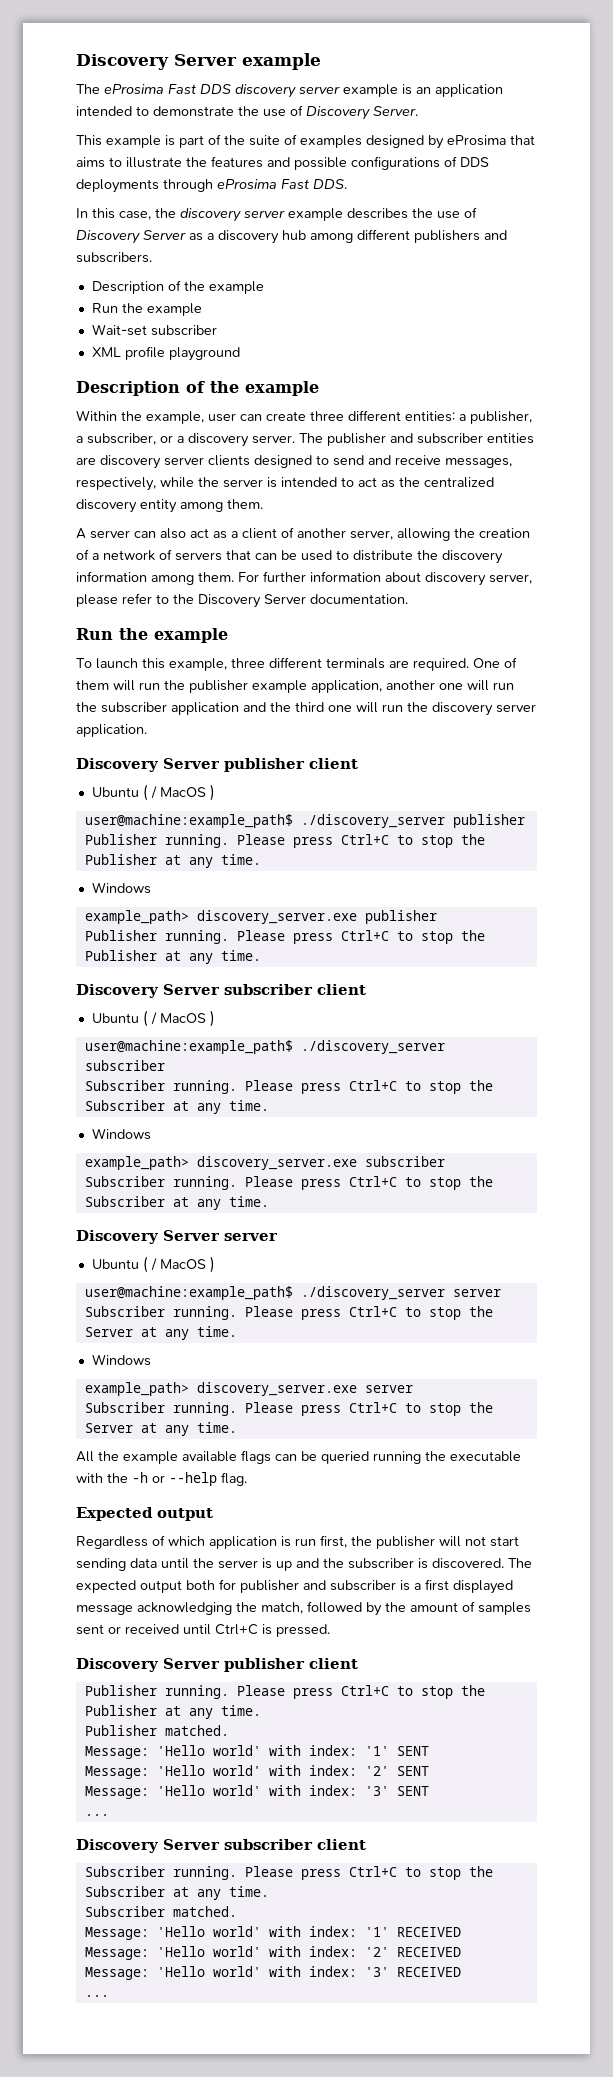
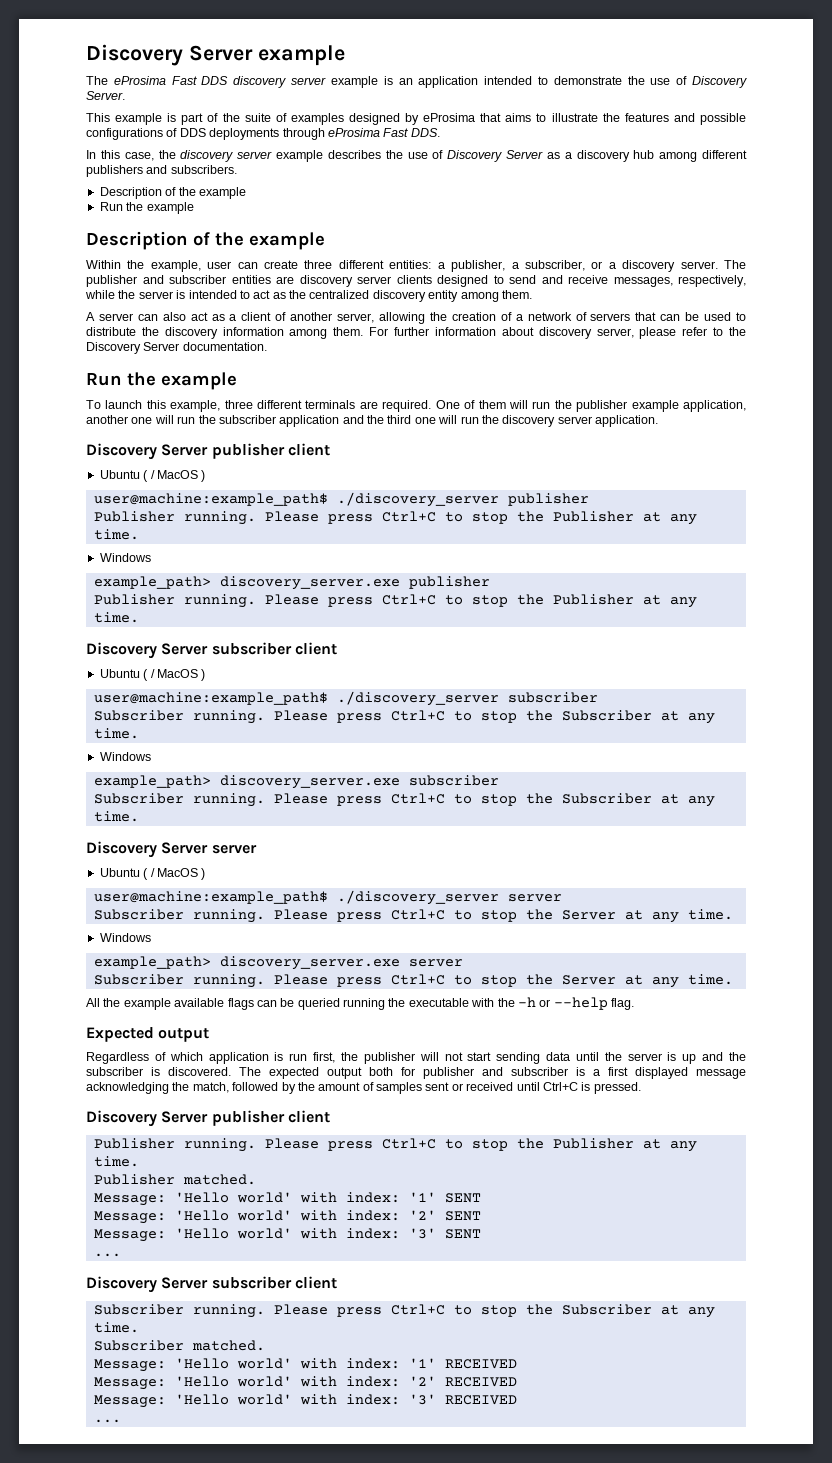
- Wait-set subscriber
- XML profile playground

